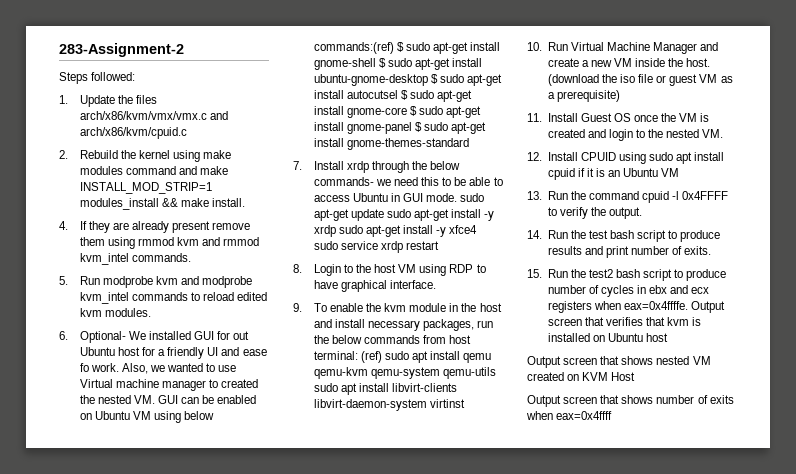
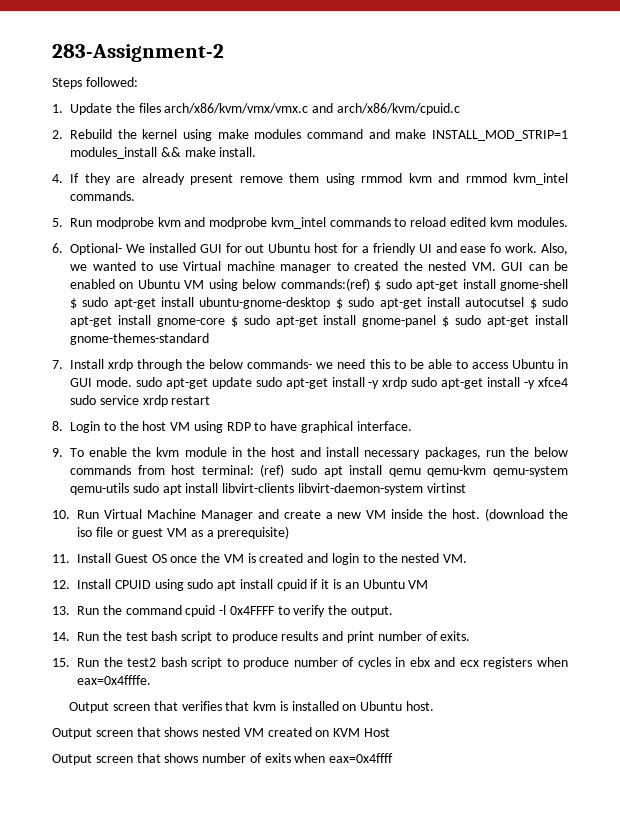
- 15. Run the test2 bash script to produce number of cycles in ebx and ecx registers when eax=0x4ffffe. Output screen that verifies that kvm is installed on Ubuntu host
+ 15. Run the test2 bash script to produce number of cycles in ebx and ecx registers when eax=0x4ffffe.
+ Output screen that verifies that kvm is installed on Ubuntu host.

